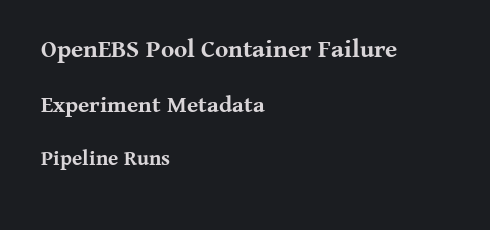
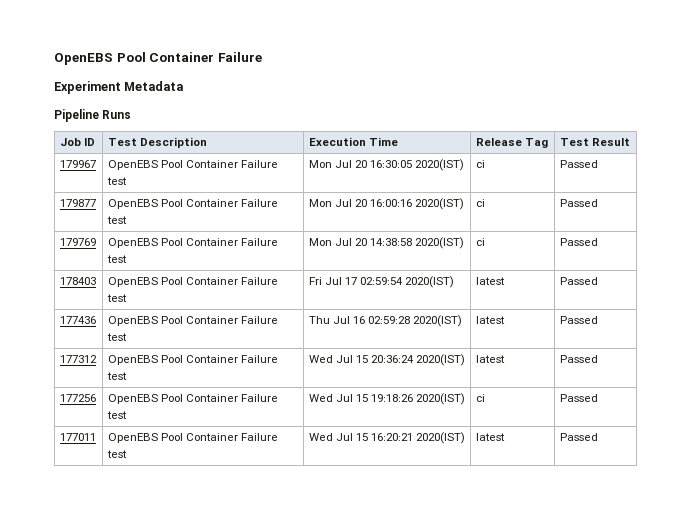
+ Job ID | Test Description | Execution Time | Release Tag | Test Result
+ 179967 | OpenEBS Pool Container Failure test | Mon Jul 20 16:30:05 2020(IST) | ci | Passed
+ 179877 | OpenEBS Pool Container Failure test | Mon Jul 20 16:00:16 2020(IST) | ci | Passed
+ 179769 | OpenEBS Pool Container Failure test | Mon Jul 20 14:38:58 2020(IST) | ci | Passed
+ 178403 | OpenEBS Pool Container Failure test | Fri Jul 17 02:59:54 2020(IST) | latest | Passed
+ 177436 | OpenEBS Pool Container Failure test | Thu Jul 16 02:59:28 2020(IST) | latest | Passed
+ 177312 | OpenEBS Pool Container Failure test | Wed Jul 15 20:36:24 2020(IST) | latest | Passed
+ 177256 | OpenEBS Pool Container Failure test | Wed Jul 15 19:18:26 2020(IST) | ci | Passed
+ 177011 | OpenEBS Pool Container Failure test | Wed Jul 15 16:20:21 2020(IST) | latest | Passed

